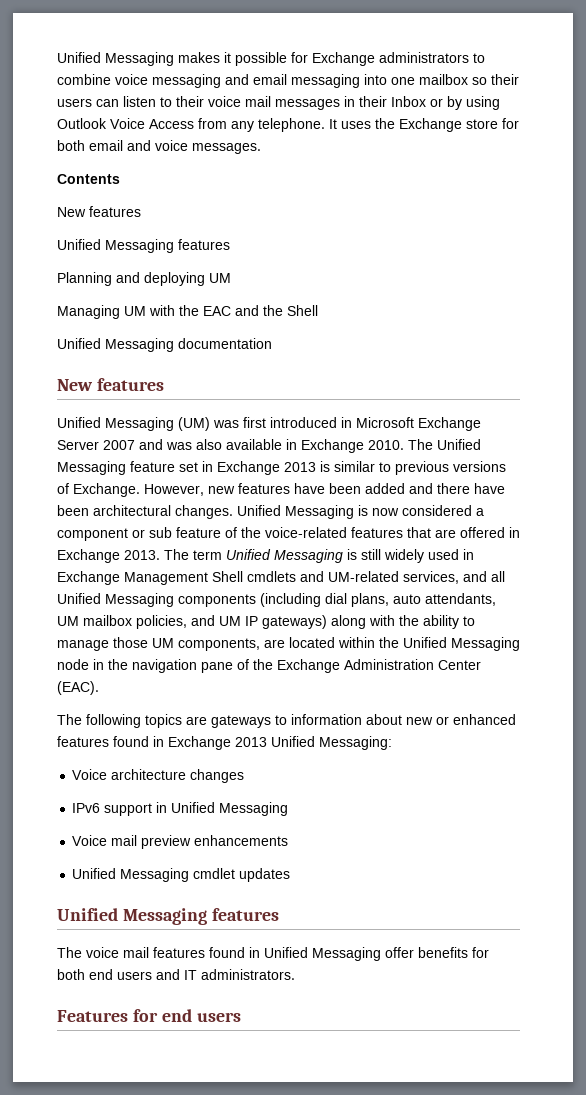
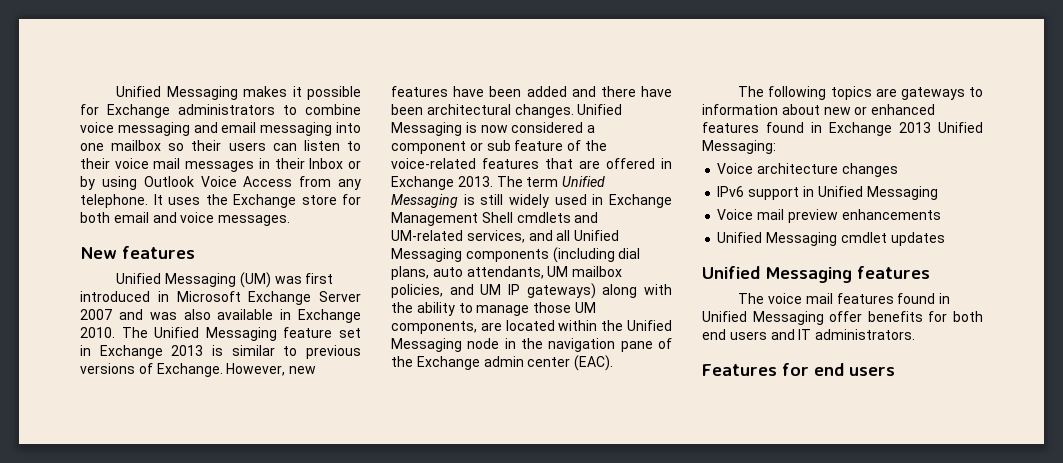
- Contents
- New features
- Unified Messaging features
- Planning and deploying UM
- Managing UM with the EAC and the Shell
- Unified Messaging documentation
- The term Unified Messaging is still widely used in Exchange Management Shell cmdlets and UM-related services, and all Unified Messaging components (including dial plans, auto attendants, UM mailbox policies, and UM IP gateways) along with the ability to manage those UM components, are located within the Unified Messaging node in the navigation pane of the Exchange Administration Center (EAC).
+ The term Unified Messaging is still widely used in Exchange Management Shell cmdlets and UM-related services, and all Unified Messaging components (including dial plans, auto attendants, UM mailbox policies, and UM IP gateways) along with the ability to manage those UM components, are located within the Unified Messaging node in the navigation pane of the Exchange admin center (EAC).

